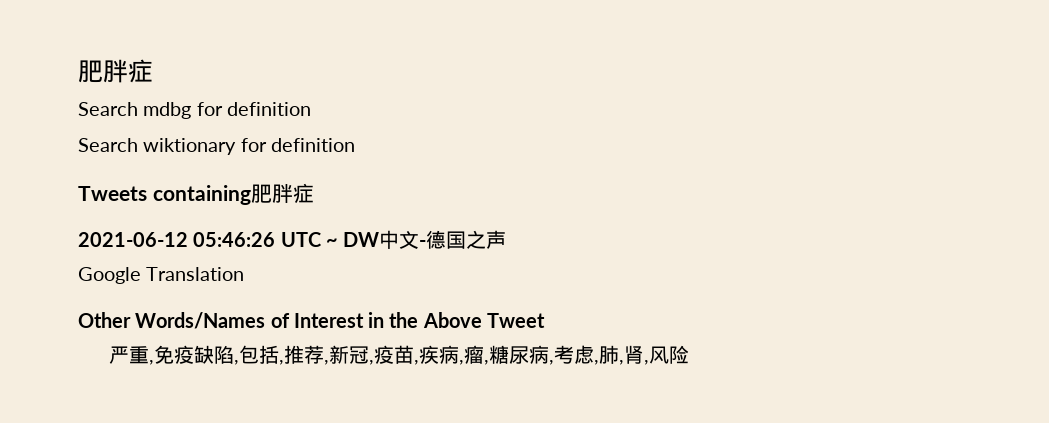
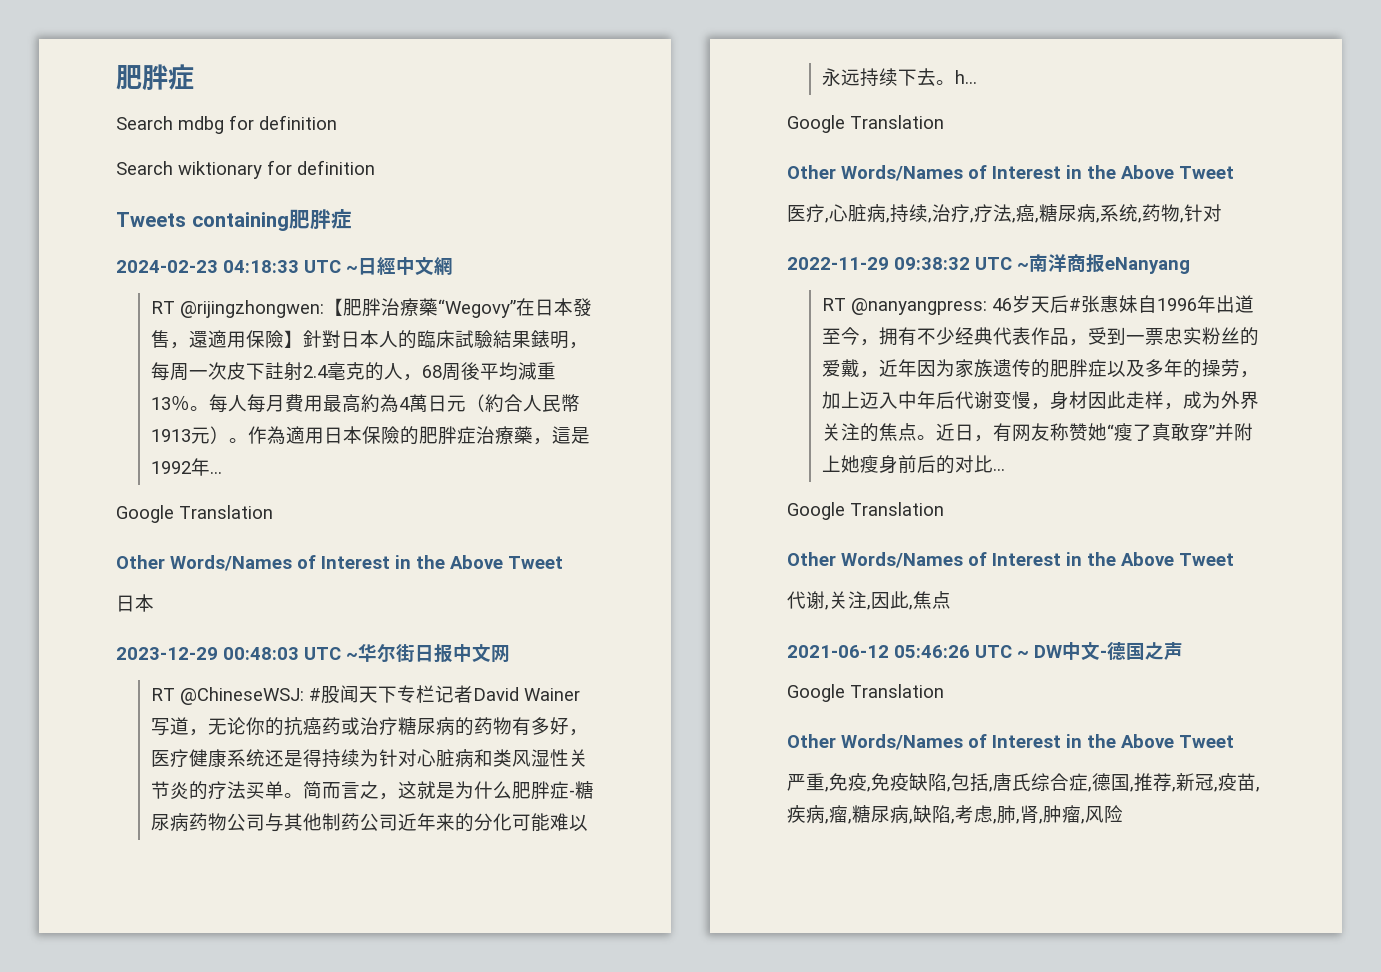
+ 2024-02-23 04:18:33 UTC ~日經中文網
+ RT @rijingzhongwen:【肥胖治療藥“Wegovy”在日本發售，還適用保險】針對日本人的臨床試驗結果錶明，每周一次皮下註射2.4毫克的人，68周後平均減重13％。每人每月費用最高約為4萬日元（約合人民幣1913元）。作為適用日本保險的肥胖症治療藥，這是1992年…
+ Google Translation
+ Other Words/Names of Interest in the Above Tweet
+ 日本
+ 2023-12-29 00:48:03 UTC ~华尔街日报中文网
+ RT @ChineseWSJ: #股闻天下专栏记者David Wainer写道，无论你的抗癌药或治疗糖尿病的药物有多好，医疗健康系统还是得持续为针对心脏病和类风湿性关节炎的疗法买单。简而言之，这就是为什么肥胖症-糖尿病药物公司与其他制药公司近年来的分化可能难以永远持续下去。h…
+ Google Translation
+ Other Words/Names of Interest in the Above Tweet
+ 医疗,心脏病,持续,治疗,疗法,癌,糖尿病,系统,药物,针对
+ 2022-11-29 09:38:32 UTC ~南洋商报eNanyang
+ RT @nanyangpress: 46岁天后#张惠妹自1996年出道至今，拥有不少经典代表作品，受到一票忠实粉丝的爱戴，近年因为家族遗传的肥胖症以及多年的操劳，加上迈入中年后代谢变慢，身材因此走样，成为外界关注的焦点。近日，有网友称赞她“瘦了真敢穿”并附上她瘦身前后的对比…
+ Google Translation
+ Other Words/Names of Interest in the Above Tweet
+ 代谢,关注,因此,焦点
- 严重,免疫缺陷,包括,推荐,新冠,疫苗,疾病,瘤,糖尿病,考虑,肺,肾,风险
+ 严重,免疫,免疫缺陷,包括,唐氏综合症,德国,推荐,新冠,疫苗,疾病,瘤,糖尿病,缺陷,考虑,肺,肾,肿瘤,风险

